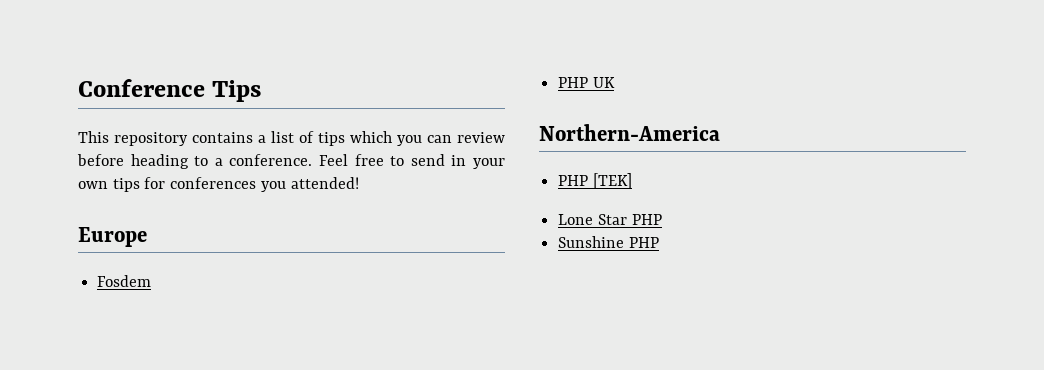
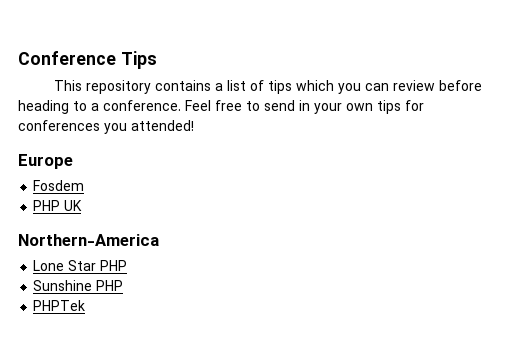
- PHP [TEK]
+ PHPTek

